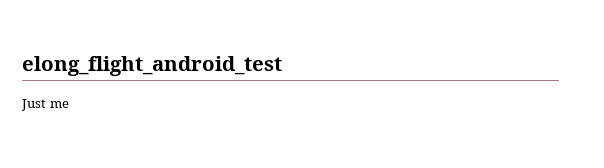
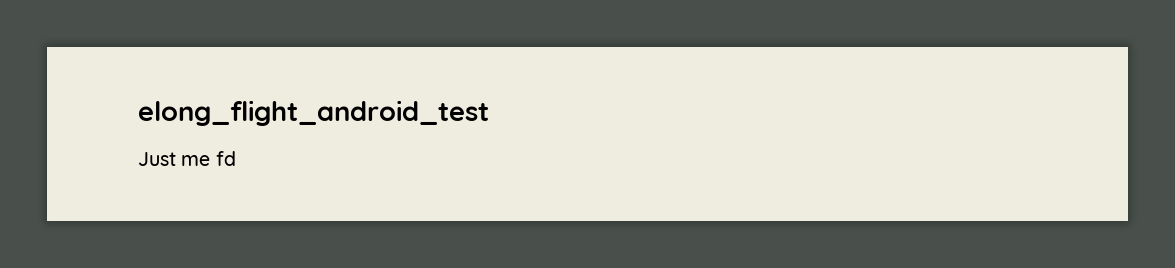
- Just me
+ Just me fd

